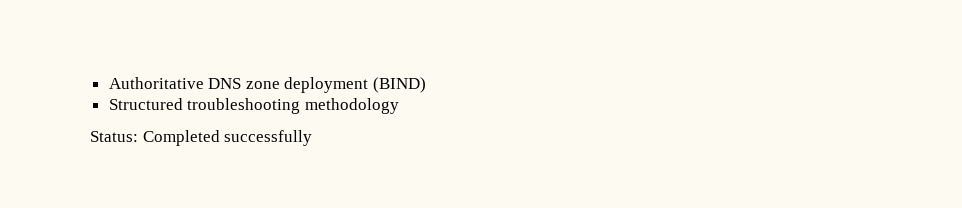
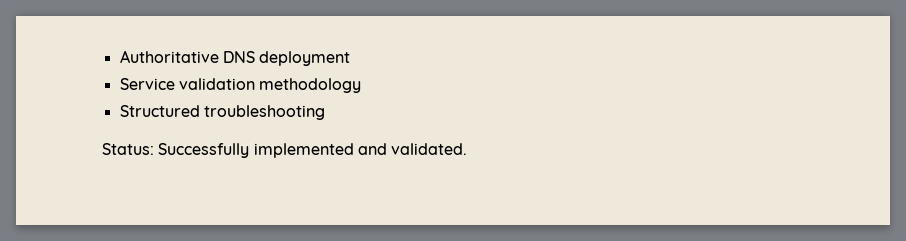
- Authoritative DNS zone deployment (BIND)
+ Authoritative DNS deployment
+ Service validation methodology
- Structured troubleshooting methodology
+ Structured troubleshooting
- Status: Completed successfully
+ Status: Successfully implemented and validated.

